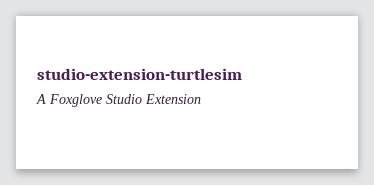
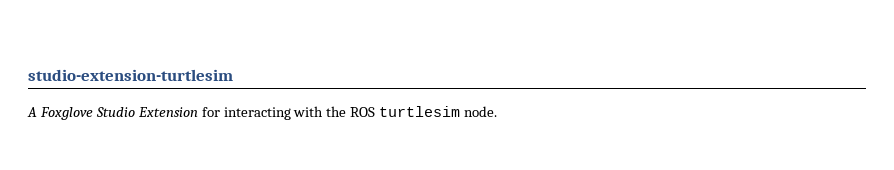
- A Foxglove Studio Extension
+ A Foxglove Studio Extension for interacting with the ROS turtlesim node.

